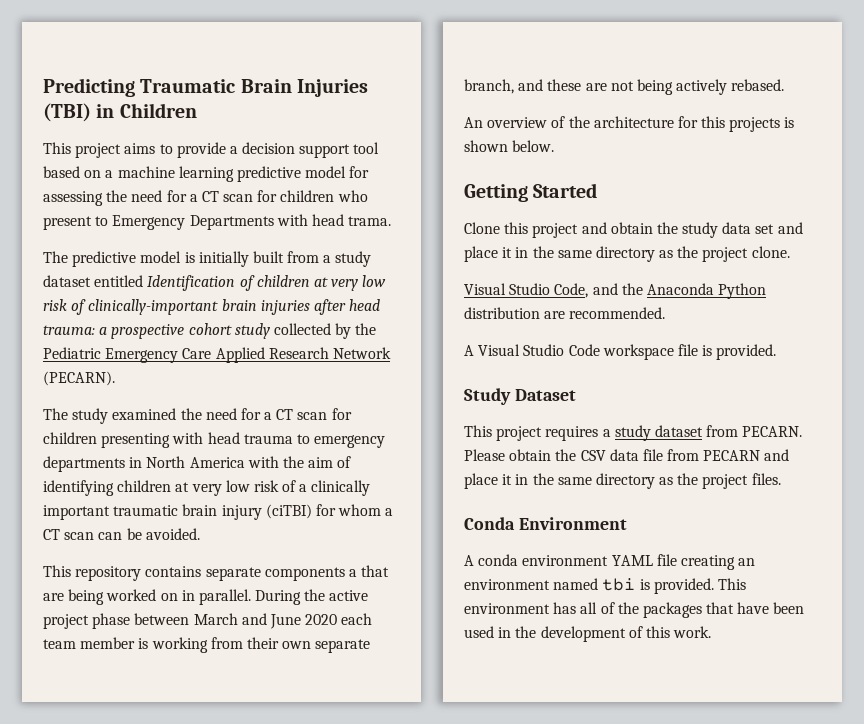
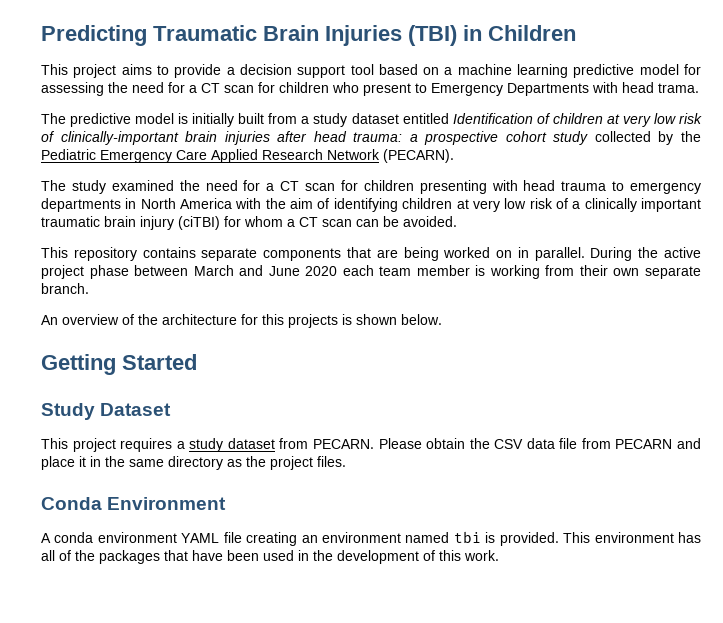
- This repository contains separate components a that are being worked on in parallel.
+ This repository contains separate components that are being worked on in parallel.
- During the active project phase between March and June 2020 each team member is working from their own separate branch, and these are not being actively rebased.
+ During the active project phase between March and June 2020 each team member is working from their own separate branch.
- Clone this project and obtain the study data set and place it in the same directory as the project clone.
- Visual Studio Code, and the Anaconda Python distribution are recommended.
- A Visual Studio Code workspace file is provided.

